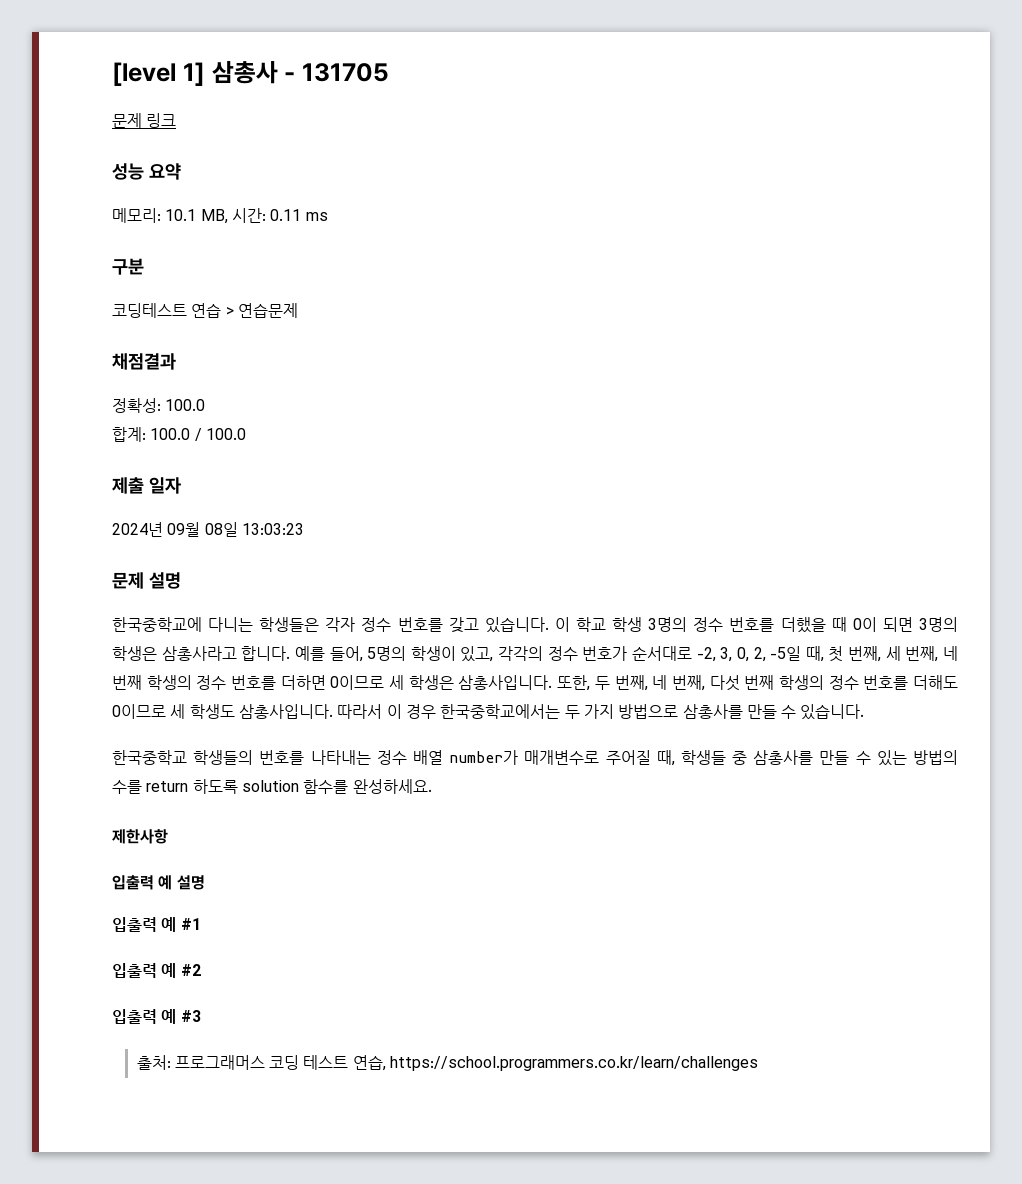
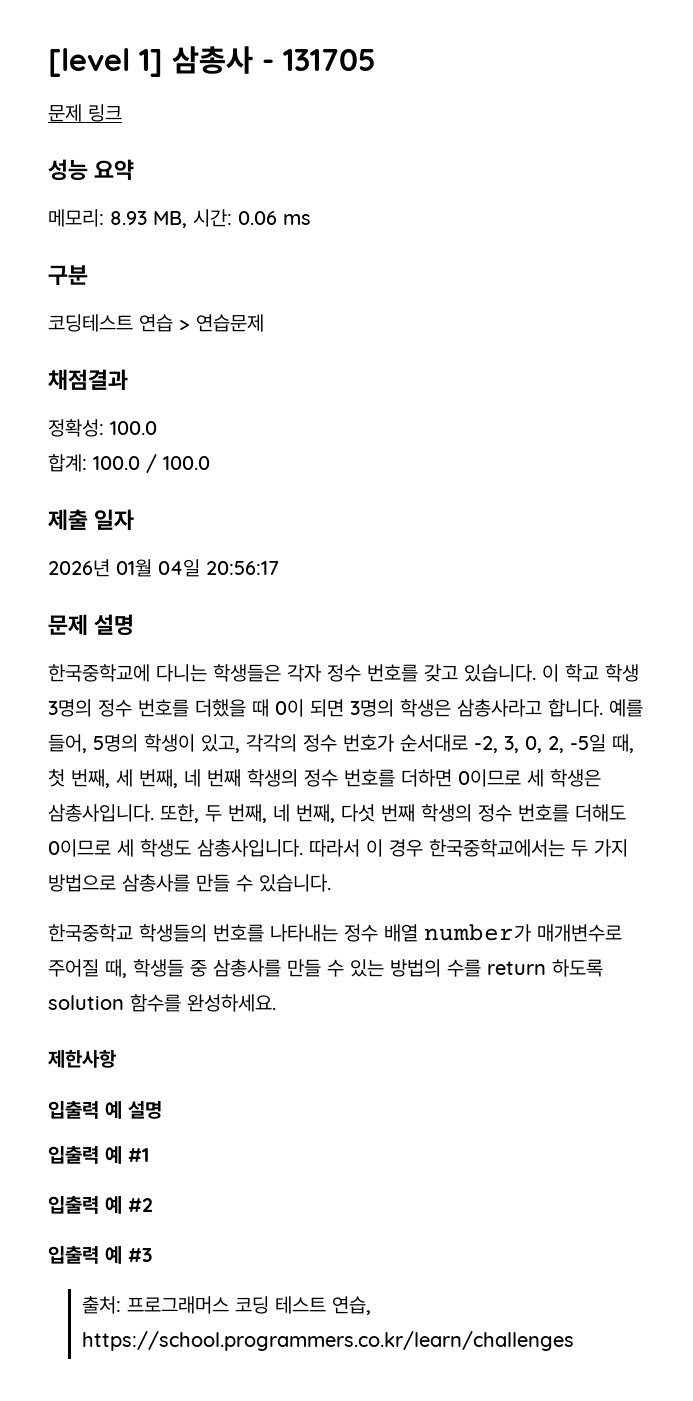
- 메모리: 10.1 MB, 시간: 0.11 ms
+ 메모리: 8.93 MB, 시간: 0.06 ms
- 2024년 09월 08일 13:03:23
+ 2026년 01월 04일 20:56:17

